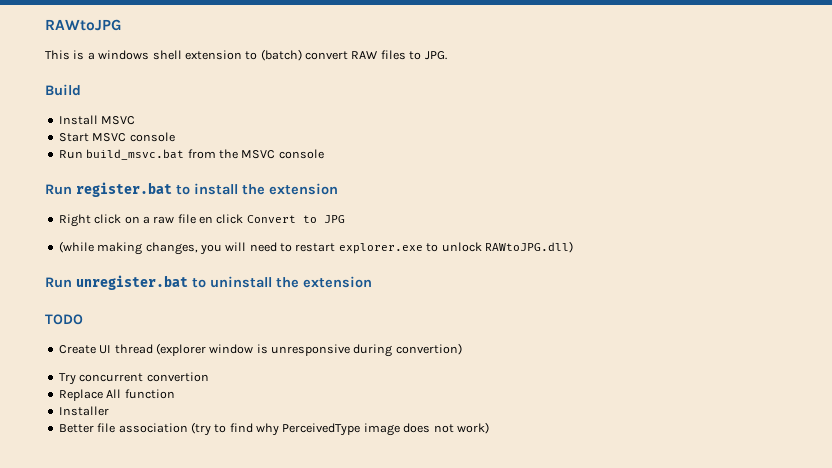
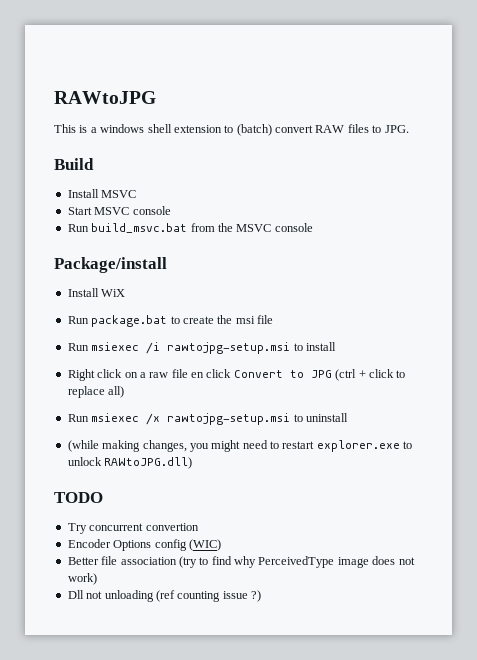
- Run register.bat to install the extension
+ Package/install
+ Install WiX
+ Run package.bat to create the msi file
+ Run msiexec /i rawtojpg-setup.msi to install
- Right click on a raw file en click Convert to JPG
+ Right click on a raw file en click Convert to JPG (ctrl + click to replace all)
+ Run msiexec /x rawtojpg-setup.msi to uninstall
- (while making changes, you will need to restart explorer.exe to unlock RAWtoJPG.dll)
+ (while making changes, you might need to restart explorer.exe to unlock RAWtoJPG.dll)
- Run unregister.bat to uninstall the extension
  TODO
- Create UI thread (explorer window is unresponsive during convertion)
- Replace All function
- Installer
+ Encoder Options config (WIC)
+ Dll not unloading (ref counting issue ?)

